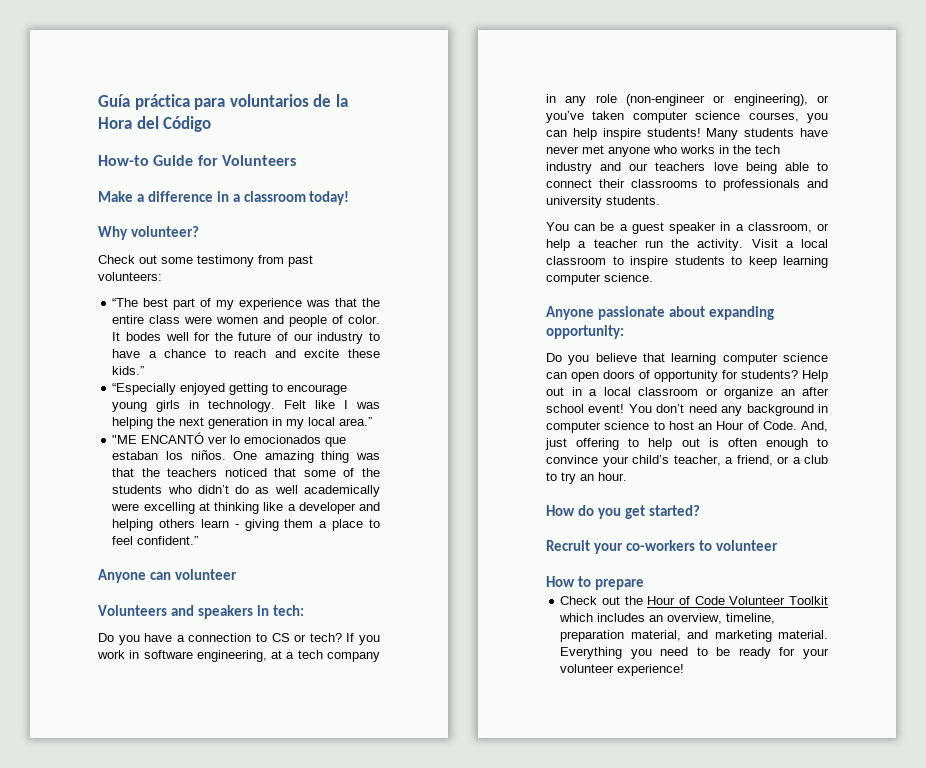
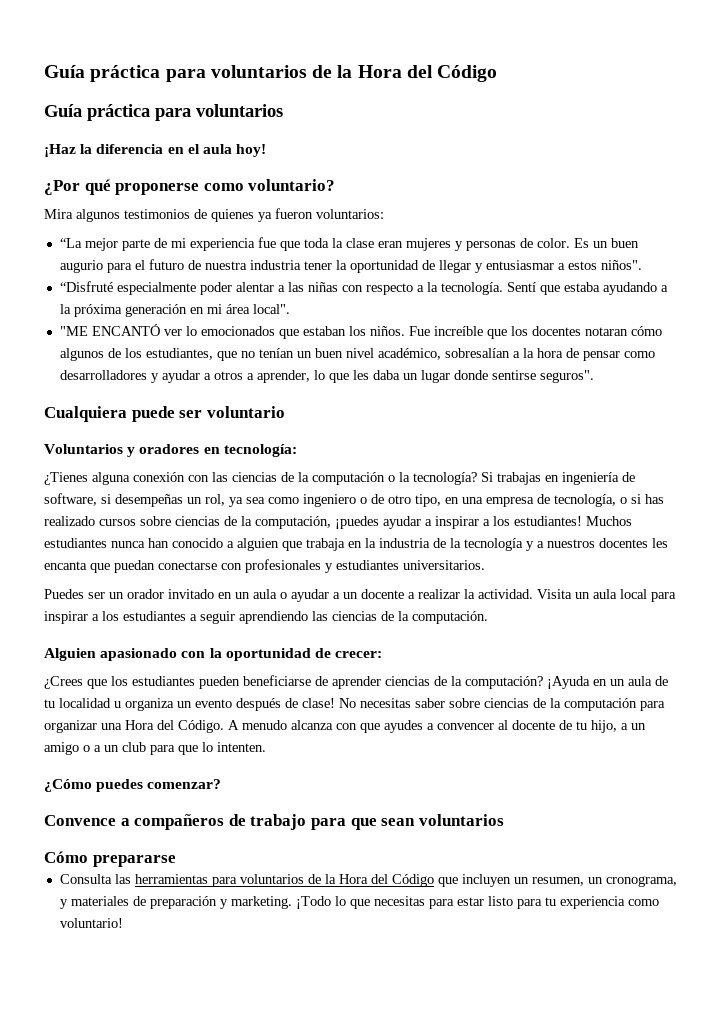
  Guía práctica para voluntarios de la Hora del Código
- How-to Guide for Volunteers
- Make a difference in a classroom today!
- Why volunteer?
- Check out some testimony from past volunteers:
- “The best part of my experience was that the entire class were women and people of color. It bodes well for the future of our industry to have a chance to reach and excite these kids.”
- “Especially enjoyed getting to encourage young girls in technology. Felt like I was helping the next generation in my local area.”
+ Guía práctica para voluntarios
+ ¡Haz la diferencia en el aula hoy!
+ ¿Por qué proponerse como voluntario?
+ Mira algunos testimonios de quienes ya fueron voluntarios:
+ “La mejor parte de mi experiencia fue que toda la clase eran mujeres y personas de color. Es un buen augurio para el futuro de nuestra industria tener la oportunidad de llegar y entusiasmar a estos niños".
+ “Disfruté especialmente poder alentar a las niñas con respecto a la tecnología. Sentí que estaba ayudando a la próxima generación en mi área local".
- One amazing thing was that the teachers noticed that some of the students who didn’t do as well academically were excelling at thinking like a developer and helping others learn - giving them a place to feel confident.”
- Anyone can volunteer
- Volunteers and speakers in tech:
- Do you have a connection to CS or tech? If you work in software engineering, at a tech company in any role (non-engineer or engineering), or you’ve taken computer science courses, you can help inspire students! Many students have never met anyone who works in the tech industry and our teachers love being able to connect their classrooms to professionals and university students.
- You can be a guest speaker in a classroom, or help a teacher run the activity. Visit a local classroom to inspire students to keep learning computer science.
- Anyone passionate about expanding opportunity:
- Do you believe that learning computer science can open doors of opportunity for students? Help out in a local classroom or organize an after school event! You don’t need any background in computer science to host an Hour of Code. And, just offering to help out is often enough to convince your child’s teacher, a friend, or a club to try an hour.
- How do you get started?
- Recruit your co-workers to volunteer
- How to prepare
- Check out the Hour of Code Volunteer Toolkit which includes an overview, timeline, preparation material, and marketing material. Everything you need to be ready for your volunteer experience!
+ Fue increíble que los docentes notaran cómo algunos de los estudiantes, que no tenían un buen nivel académico, sobresalían a la hora de pensar como desarrolladores y ayudar a otros a aprender, lo que les daba un lugar donde sentirse seguros".
+ Cualquiera puede ser voluntario
+ Voluntarios y oradores en tecnología:
+ ¿Tienes alguna conexión con las ciencias de la computación o la tecnología? Si trabajas en ingeniería de software, si desempeñas un rol, ya sea como ingeniero o de otro tipo, en una empresa de tecnología, o si has realizado cursos sobre ciencias de la computación, ¡puedes ayudar a inspirar a los estudiantes! Muchos estudiantes nunca han conocido a alguien que trabaja en la industria de la tecnología y a nuestros docentes les encanta que puedan conectarse con profesionales y estudiantes universitarios.
+ Puedes ser un orador invitado en un aula o ayudar a un docente a realizar la actividad. Visita un aula local para inspirar a los estudiantes a seguir aprendiendo las ciencias de la computación.
+ Alguien apasionado con la oportunidad de crecer:
+ ¿Crees que los estudiantes pueden beneficiarse de aprender ciencias de la computación? ¡Ayuda en un aula de tu localidad u organiza un evento después de clase! No necesitas saber sobre ciencias de la computación para organizar una Hora del Código. A menudo alcanza con que ayudes a convencer al docente de tu hijo, a un amigo o a un club para que lo intenten.
+ ¿Cómo puedes comenzar?
+ Convence a compañeros de trabajo para que sean voluntarios
+ Cómo prepararse
+ Consulta las herramientas para voluntarios de la Hora del Código que incluyen un resumen, un cronograma, y materiales de preparación y marketing. ¡Todo lo que necesitas para estar listo para tu experiencia como voluntario!

